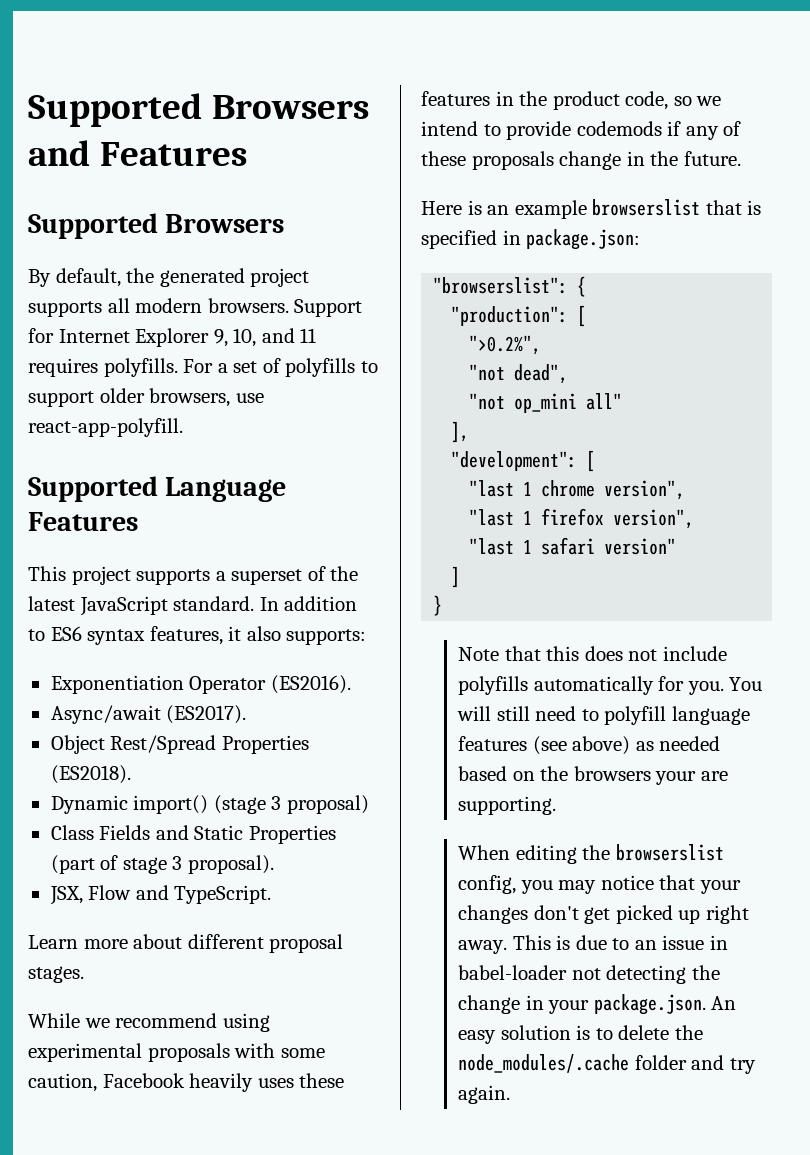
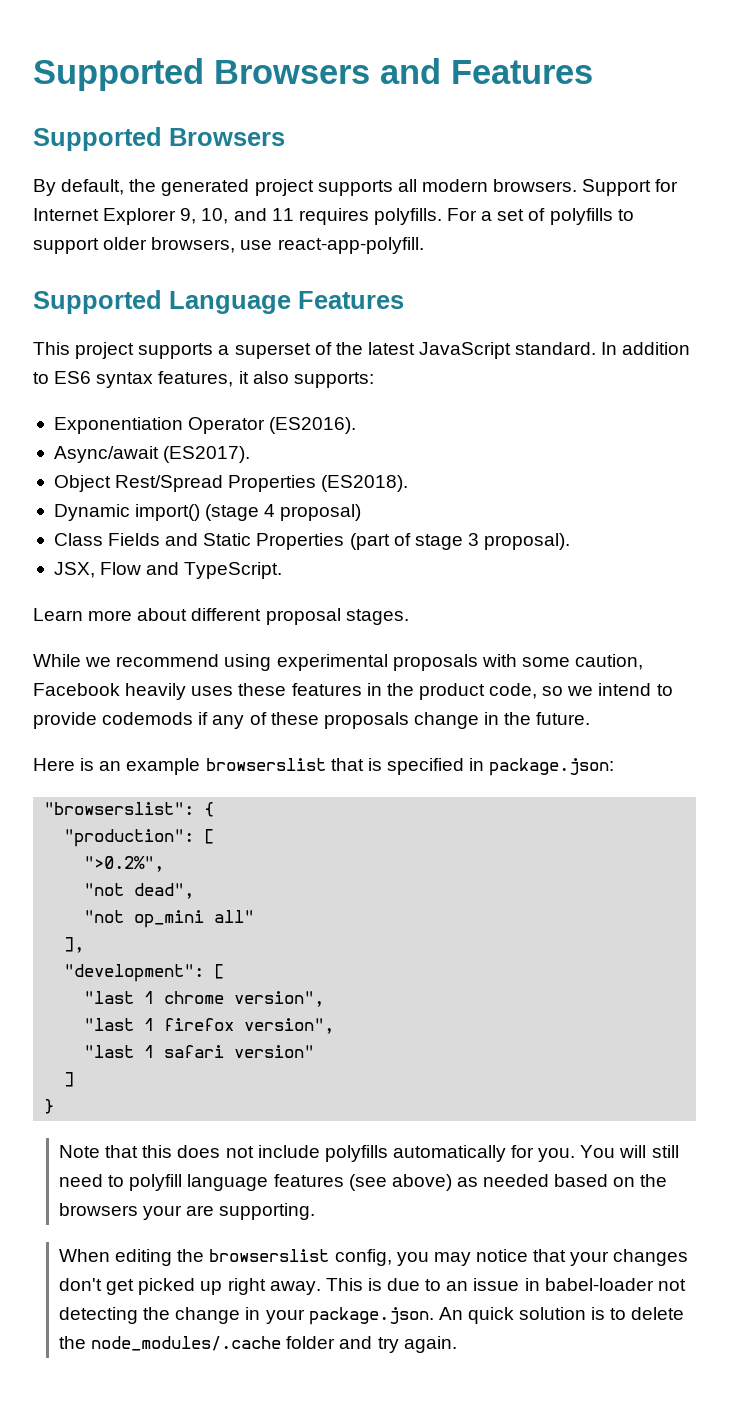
- Dynamic import() (stage 3 proposal)
+ Dynamic import() (stage 4 proposal)
- This is due to an issue in babel-loader not detecting the change in your package.json. An easy solution is to delete the node_modules/.cache folder and try again.
+ This is due to an issue in babel-loader not detecting the change in your package.json. An quick solution is to delete the node_modules/.cache folder and try again.

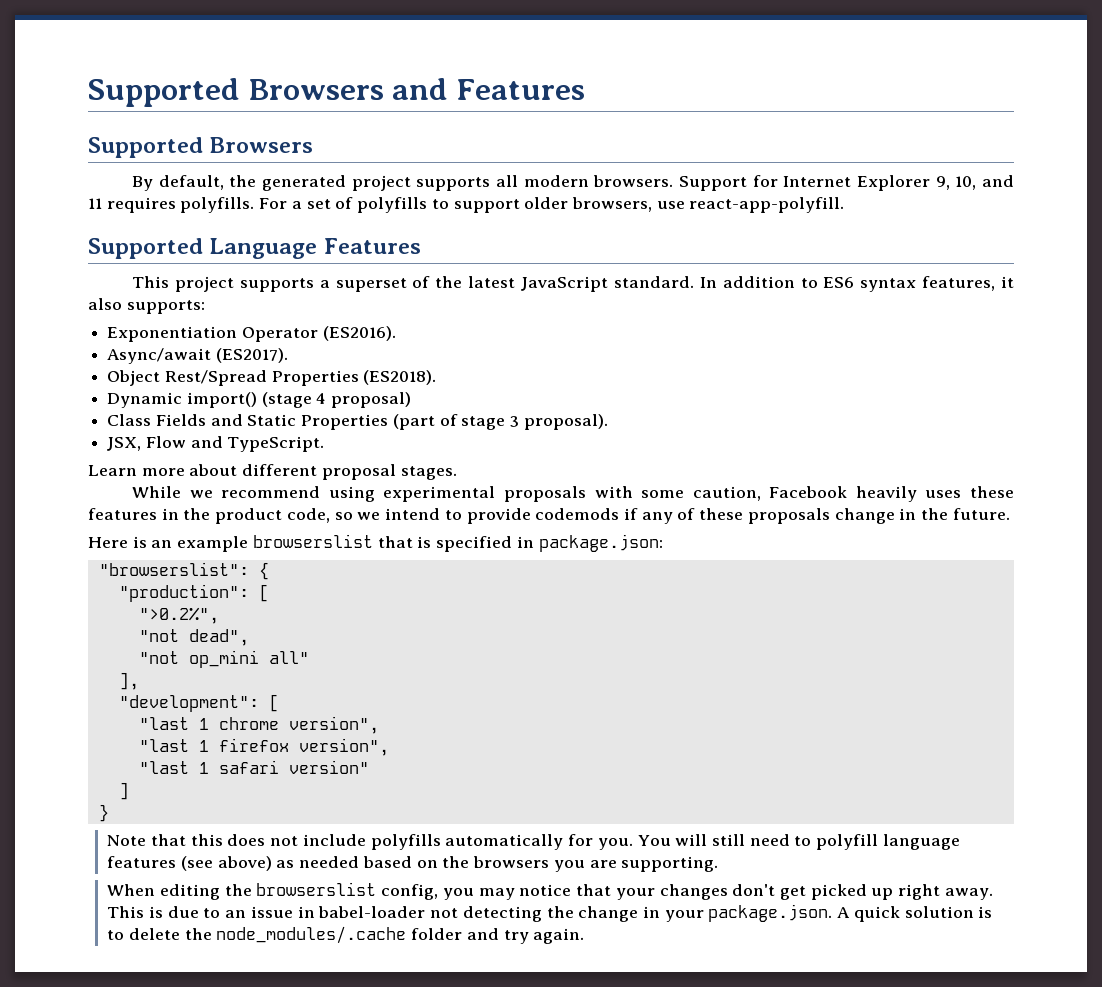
- You will still need to polyfill language features (see above) as needed based on the browsers your are supporting.
+ You will still need to polyfill language features (see above) as needed based on the browsers you are supporting.
- This is due to an issue in babel-loader not detecting the change in your package.json. An quick solution is to delete the node_modules/.cache folder and try again.
+ This is due to an issue in babel-loader not detecting the change in your package.json. A quick solution is to delete the node_modules/.cache folder and try again.

